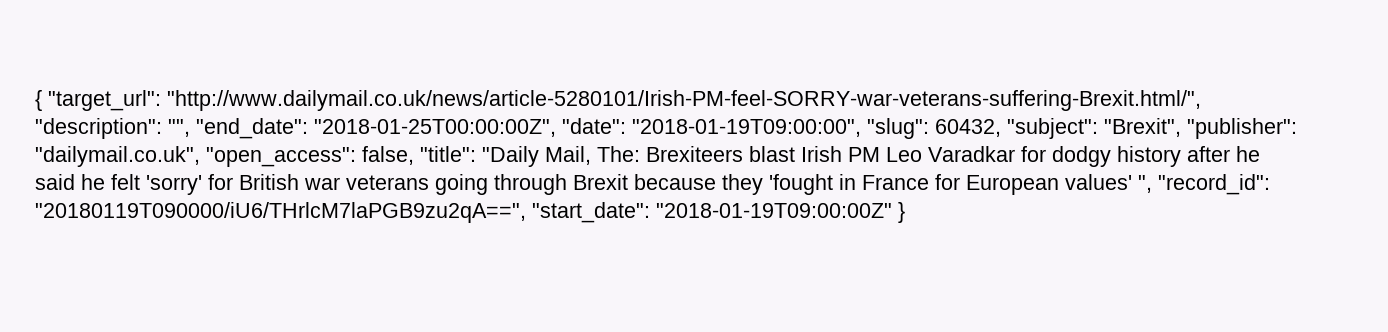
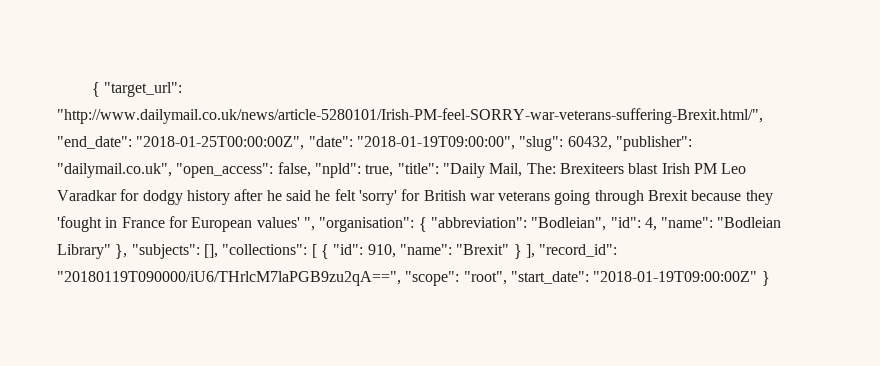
- { "target_url": "http://www.dailymail.co.uk/news/article-5280101/Irish-PM-feel-SORRY-war-veterans-suffering-Brexit.html/", "description": "", "end_date": "2018-01-25T00:00:00Z", "date": "2018-01-19T09:00:00", "slug": 60432, "subject": "Brexit", "publisher": "dailymail.co.uk", "open_access": false, "title": "Daily Mail, The: Brexiteers blast Irish PM Leo Varadkar for dodgy history after he said he felt 'sorry' for British war veterans going through Brexit because they 'fought in France for European values' ", "record_id": "20180119T090000/iU6/THrlcM7laPGB9zu2qA==", "start_date": "2018-01-19T09:00:00Z" }
+ { "target_url": "http://www.dailymail.co.uk/news/article-5280101/Irish-PM-feel-SORRY-war-veterans-suffering-Brexit.html/", "end_date": "2018-01-25T00:00:00Z", "date": "2018-01-19T09:00:00", "slug": 60432, "publisher": "dailymail.co.uk", "open_access": false, "npld": true, "title": "Daily Mail, The: Brexiteers blast Irish PM Leo Varadkar for dodgy history after he said he felt 'sorry' for British war veterans going through Brexit because they 'fought in France for European values' ", "organisation": { "abbreviation": "Bodleian", "id": 4, "name": "Bodleian Library" }, "subjects": [], "collections": [ { "id": 910, "name": "Brexit" } ], "record_id": "20180119T090000/iU6/THrlcM7laPGB9zu2qA==", "scope": "root", "start_date": "2018-01-19T09:00:00Z" }

